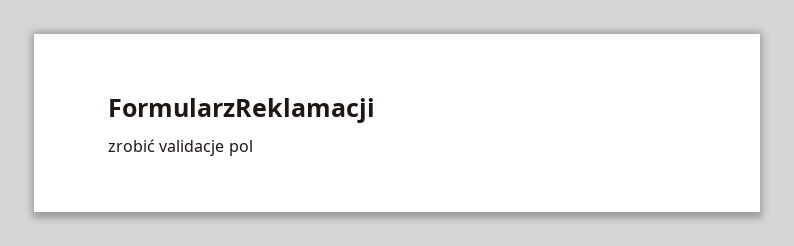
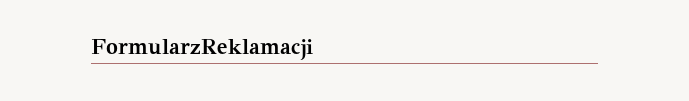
- zrobić validacje pol

